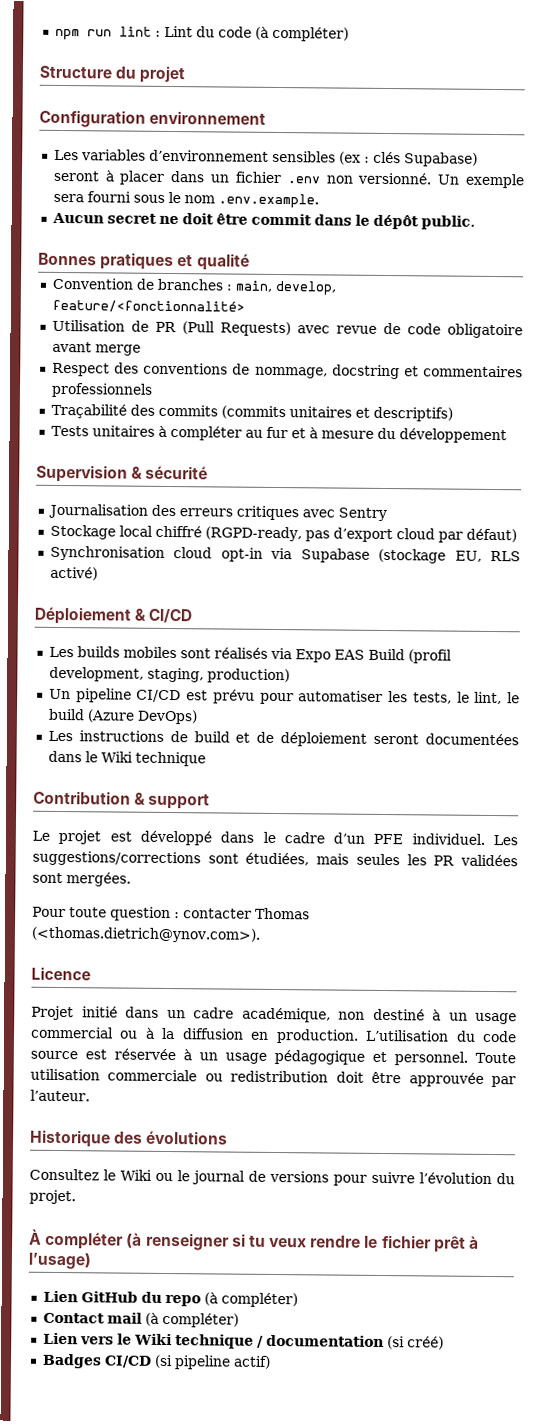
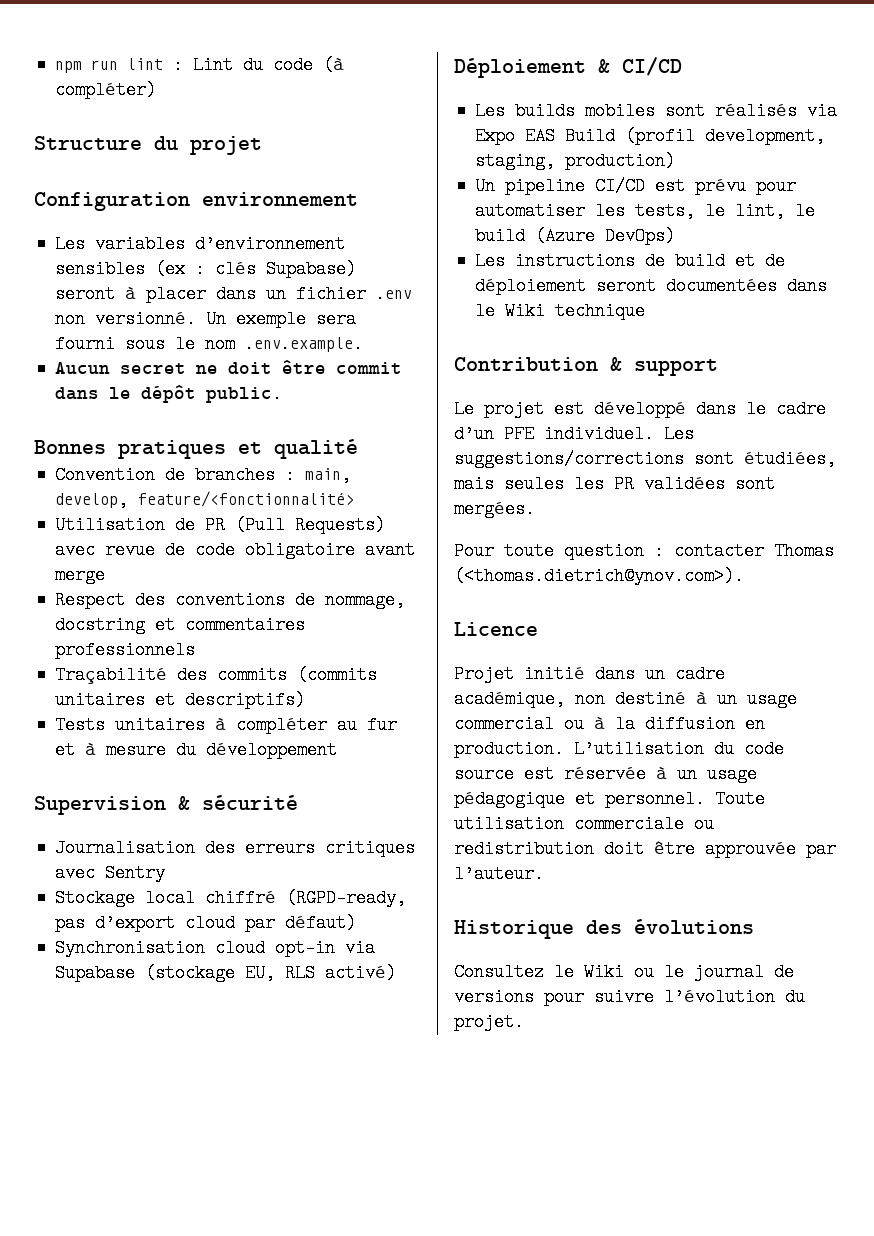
- À compléter (à renseigner si tu veux rendre le fichier prêt à l’usage)
- Lien GitHub du repo (à compléter)
- Contact mail (à compléter)
- Lien vers le Wiki technique / documentation (si créé)
- Badges CI/CD (si pipeline actif)

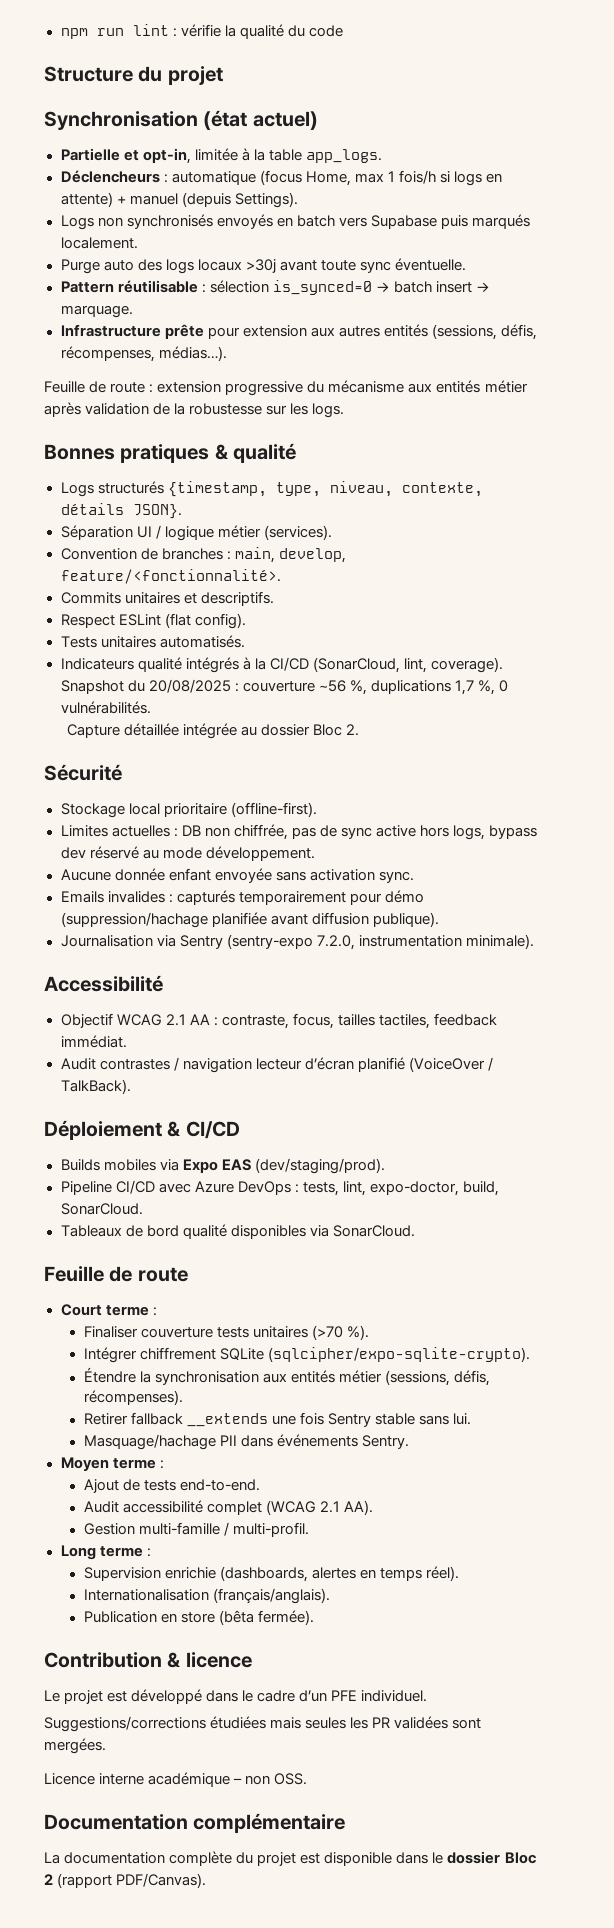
- npm run lint : Lint du code (à compléter)
+ npm run lint : vérifie la qualité du code
- Configuration environnement
- Les variables d’environnement sensibles (ex : clés Supabase) seront à placer dans un fichier .env non versionné. Un exemple sera fourni sous le nom .env.example.
- Aucun secret ne doit être commit dans le dépôt public.
+ Synchronisation (état actuel)
+ Partielle et opt-in, limitée à la table app_logs.
+ Déclencheurs : automatique (focus Home, max 1 fois/h si logs en attente) + manuel (depuis Settings).
+ Logs non synchronisés envoyés en batch vers Supabase puis marqués localement.
+ Purge auto des logs locaux >30j avant toute sync éventuelle.
+ Pattern réutilisable : sélection is_synced=0 → batch insert → marquage.
+ Infrastructure prête pour extension aux autres entités (sessions, défis, récompenses, médias…).
+ Feuille de route : extension progressive du mécanisme aux entités métier après validation de la robustesse sur les logs.
- Bonnes pratiques et qualité
+ Bonnes pratiques & qualité
+ Logs structurés {timestamp, type, niveau, contexte, détails JSON}.
+ Séparation UI / logique métier (services).
- Convention de branches : main, develop, feature/<fonctionnalité>
- Utilisation de PR (Pull Requests) avec revue de code obligatoire avant merge
- Respect des conventions de nommage, docstring et commentaires professionnels
- Traçabilité des commits (commits unitaires et descriptifs)
- Tests unitaires à compléter au fur et à mesure du développement
- Supervision & sécurité
- Journalisation des erreurs critiques avec Sentry
- Stockage local chiffré (RGPD-ready, pas d’export cloud par défaut)
- Synchronisation cloud opt-in via Supabase (stockage EU, RLS activé)
+ Convention de branches : main, develop, feature/<fonctionnalité>.
+ Commits unitaires et descriptifs.
+ Respect ESLint (flat config).
+ Tests unitaires automatisés.
+ Indicateurs qualité intégrés à la CI/CD (SonarCloud, lint, coverage). Snapshot du 20/08/2025 : couverture ~56 %, duplications 1,7 %, 0 vulnérabilités.
+ Capture détaillée intégrée au dossier Bloc 2.
+ Sécurité
+ Stockage local prioritaire (offline-first).
+ Limites actuelles : DB non chiffrée, pas de sync active hors logs, bypass dev réservé au mode développement.
+ Aucune donnée enfant envoyée sans activation sync.
+ Emails invalides : capturés temporairement pour démo (suppression/hachage planifiée avant diffusion publique).
+ Journalisation via Sentry (sentry-expo 7.2.0, instrumentation minimale).
+ Accessibilité
+ Objectif WCAG 2.1 AA : contraste, focus, tailles tactiles, feedback immédiat.
+ Audit contrastes / navigation lecteur d’écran planifié (VoiceOver / TalkBack).
  Déploiement & CI/CD
- Les builds mobiles sont réalisés via Expo EAS Build (profil development, staging, production)
- Un pipeline CI/CD est prévu pour automatiser les tests, le lint, le build (Azure DevOps)
- Les instructions de build et de déploiement seront documentées dans le Wiki technique
+ Builds mobiles via Expo EAS (dev/staging/prod).
+ Pipeline CI/CD avec Azure DevOps : tests, lint, expo-doctor, build, SonarCloud.
+ Tableaux de bord qualité disponibles via SonarCloud.
+ Feuille de route
+ Court terme :
+ Finaliser couverture tests unitaires (>70 %).
+ Intégrer chiffrement SQLite (sqlcipher/expo-sqlite-crypto).
+ Étendre la synchronisation aux entités métier (sessions, défis, récompenses).
+ Retirer fallback __extends une fois Sentry stable sans lui.
+ Masquage/hachage PII dans événements Sentry.
+ Moyen terme :
+ Ajout de tests end-to-end.
+ Audit accessibilité complet (WCAG 2.1 AA).
+ Gestion multi-famille / multi-profil.
+ Long terme :
+ Supervision enrichie (dashboards, alertes en temps réel).
+ Internationalisation (français/anglais).
+ Publication en store (bêta fermée).
- Contribution & support
+ Contribution & licence
- Le projet est développé dans le cadre d’un PFE individuel. Les suggestions/corrections sont étudiées, mais seules les PR validées sont mergées.
+ Le projet est développé dans le cadre d’un PFE individuel.
+ Suggestions/corrections étudiées mais seules les PR validées sont mergées.
- Pour toute question : contacter Thomas (<thomas.dietrich@ynov.com>).
- Licence
- Projet initié dans un cadre académique, non destiné à un usage commercial ou à la diffusion en production. L’utilisation du code source est réservée à un usage pédagogique et personnel. Toute utilisation commerciale ou redistribution doit être approuvée par l’auteur.
- Historique des évolutions
- Consultez le Wiki ou le journal de versions pour suivre l’évolution du projet.
+ Licence interne académique – non OSS.
+ Documentation complémentaire
+ La documentation complète du projet est disponible dans le dossier Bloc 2 (rapport PDF/Canvas).

